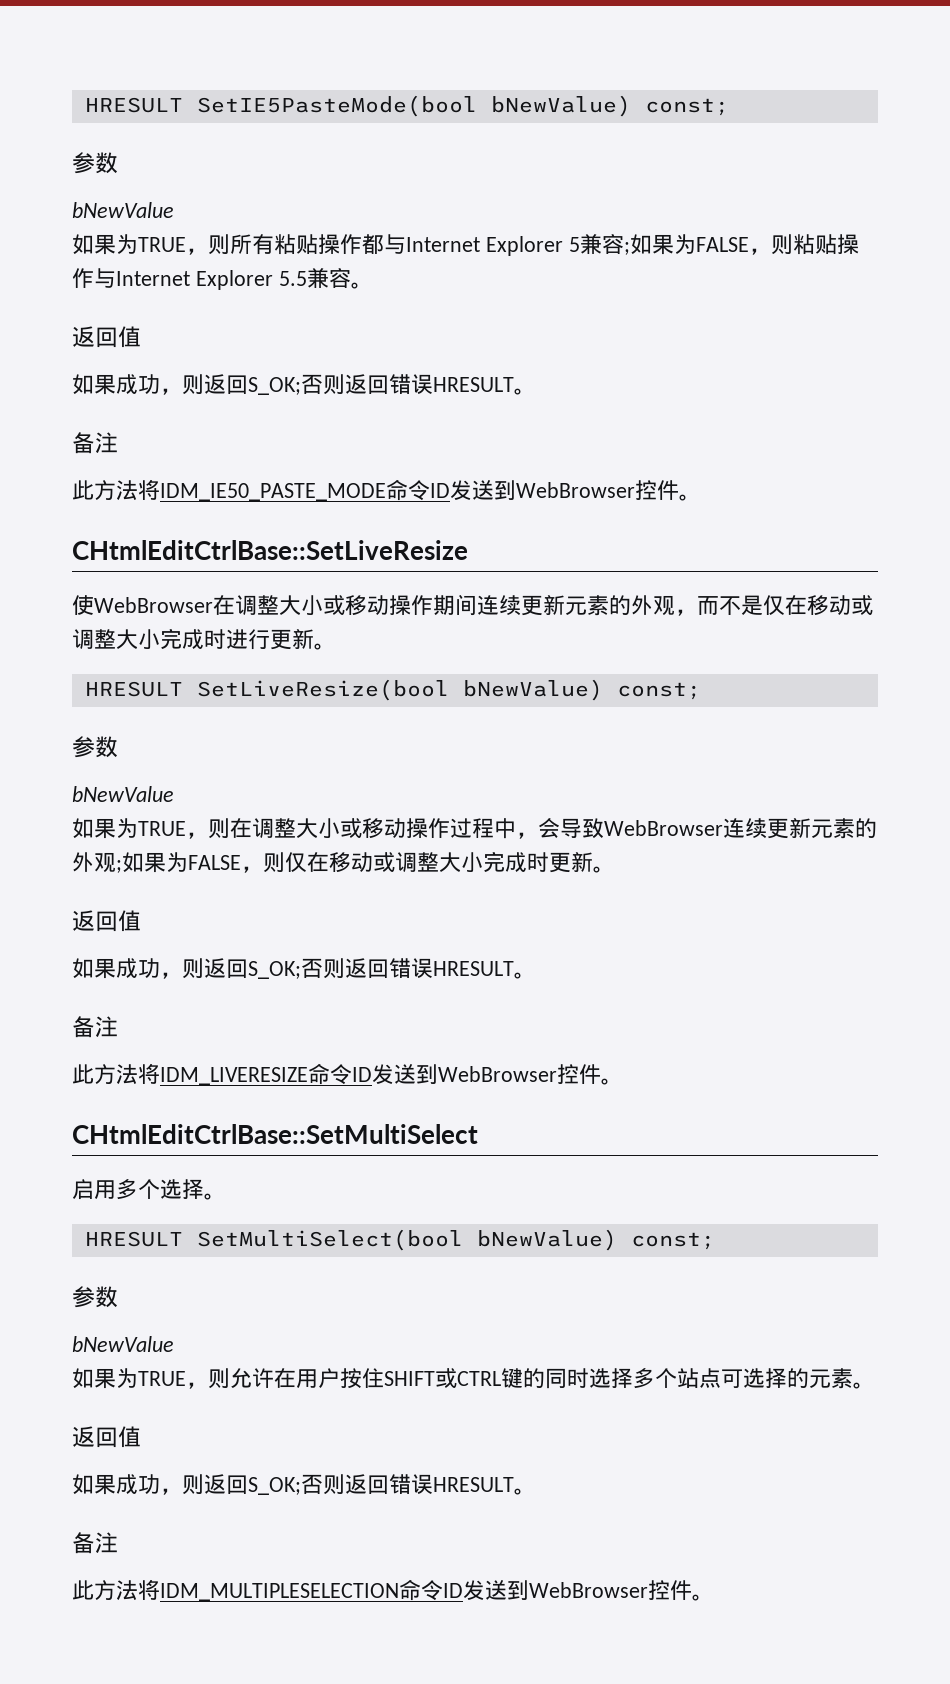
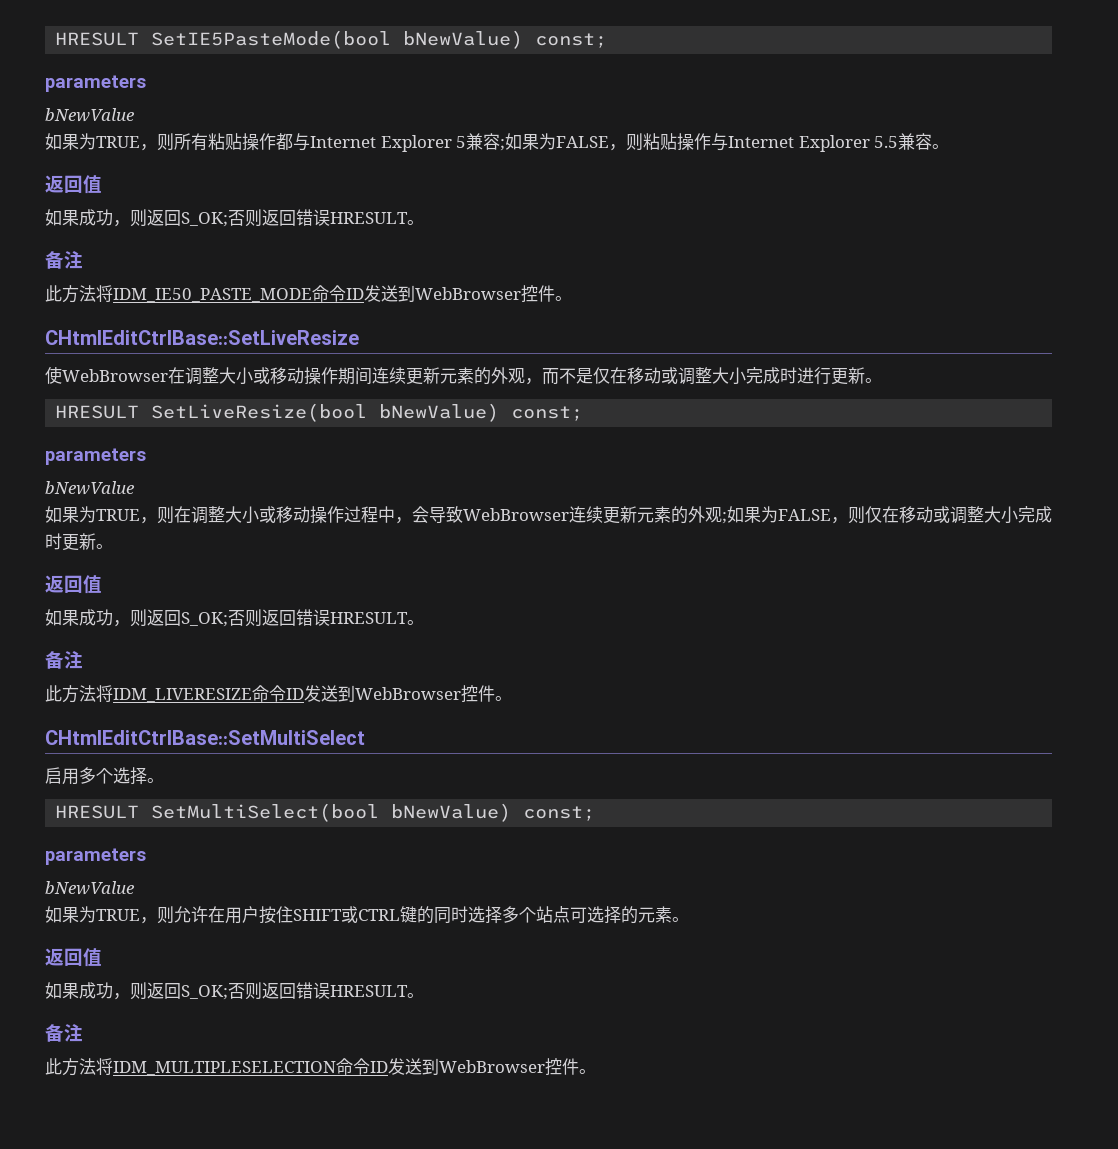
  HRESULT SetIE5PasteMode(bool bNewValue) const;
- 参数
+ parameters
  HRESULT SetLiveResize(bool bNewValue) const;
- 参数
+ parameters
  HRESULT SetMultiSelect(bool bNewValue) const;
- 参数
+ parameters

